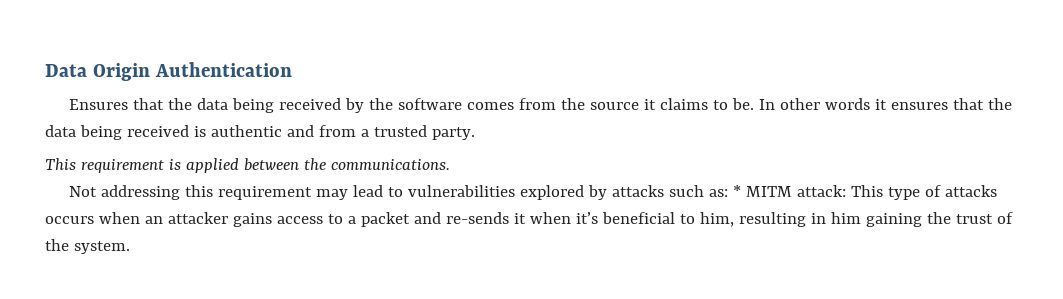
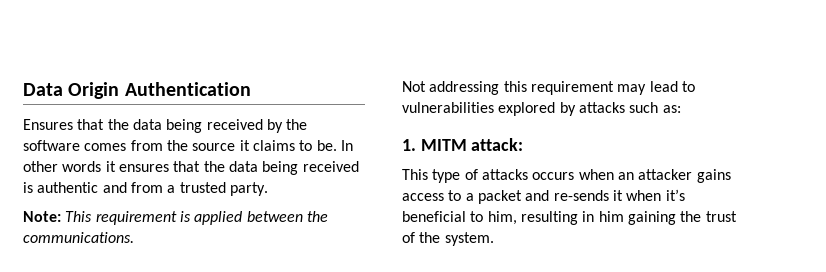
- This requirement is applied between the communications.
+ Note: This requirement is applied between the communications.
- Not addressing this requirement may lead to vulnerabilities explored by attacks such as: * MITM attack: This type of attacks occurs when an attacker gains access to a packet and re-sends it when it’s beneficial to him, resulting in him gaining the trust of the system.
+ Not addressing this requirement may lead to vulnerabilities explored by attacks such as:
+ 1. MITM attack:
+ This type of attacks occurs when an attacker gains access to a packet and re-sends it when it’s beneficial to him, resulting in him gaining the trust of the system.

